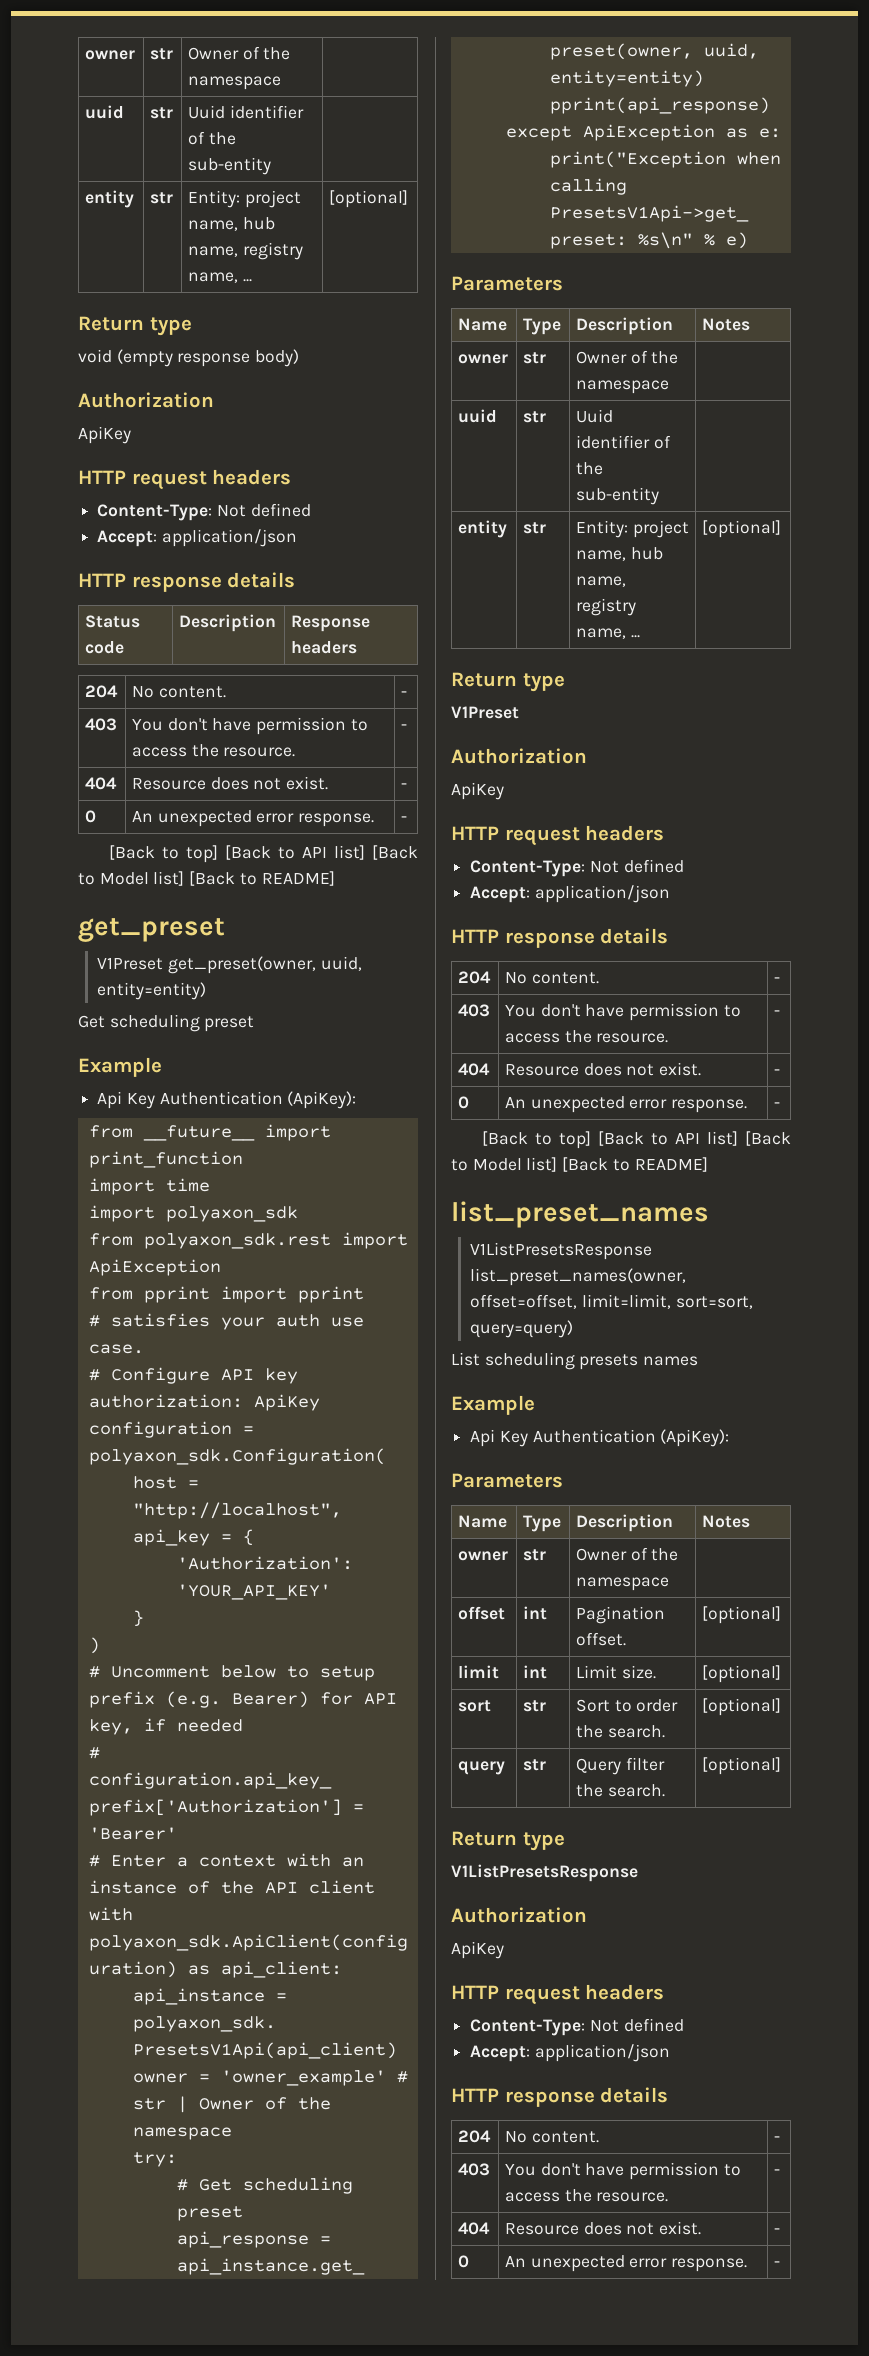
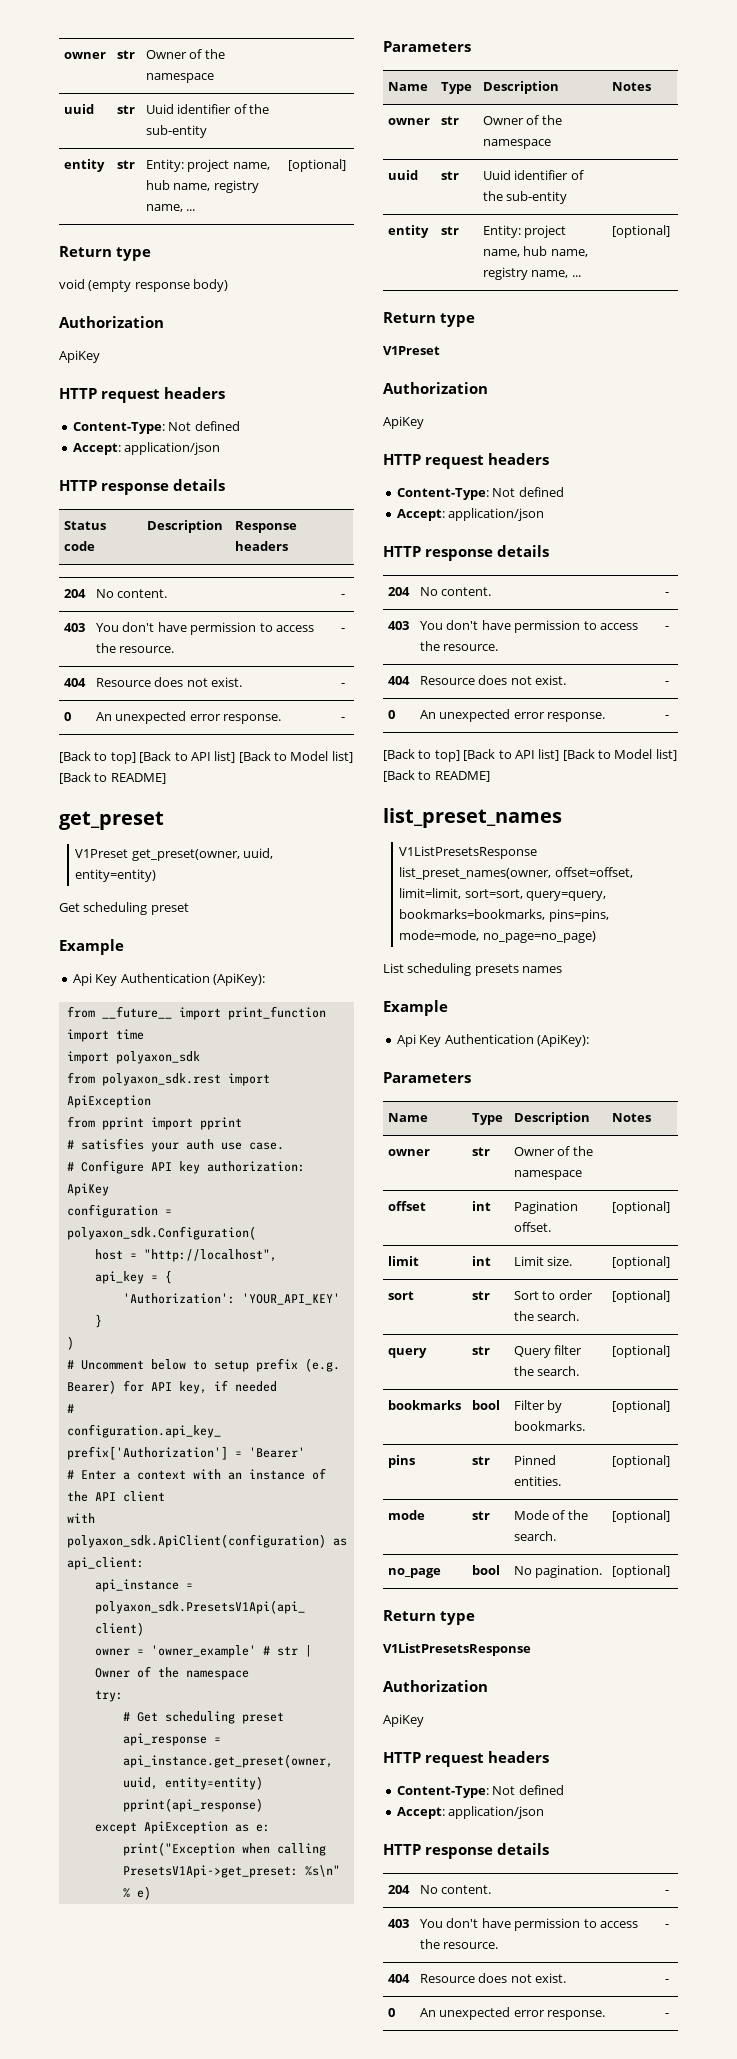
- V1ListPresetsResponse list_preset_names(owner, offset=offset, limit=limit, sort=sort, query=query)
+ V1ListPresetsResponse list_preset_names(owner, offset=offset, limit=limit, sort=sort, query=query, bookmarks=bookmarks, pins=pins, mode=mode, no_page=no_page)
+ bookmarks | bool | Filter by bookmarks. | [optional]
+ pins | str | Pinned entities. | [optional]
+ mode | str | Mode of the search. | [optional]
+ no_page | bool | No pagination. | [optional]

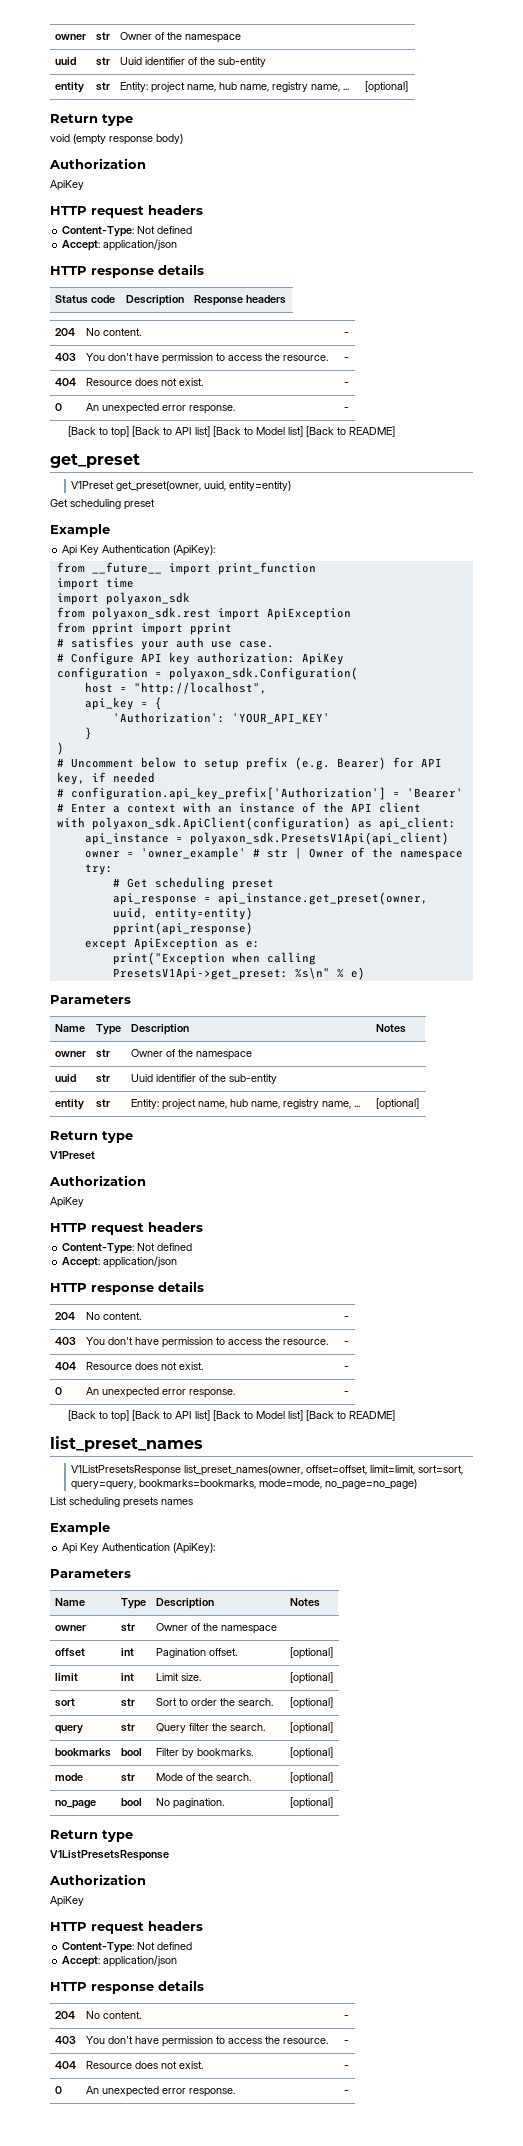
- V1ListPresetsResponse list_preset_names(owner, offset=offset, limit=limit, sort=sort, query=query, bookmarks=bookmarks, pins=pins, mode=mode, no_page=no_page)
+ V1ListPresetsResponse list_preset_names(owner, offset=offset, limit=limit, sort=sort, query=query, bookmarks=bookmarks, mode=mode, no_page=no_page)
- pins | str | Pinned entities. | [optional]

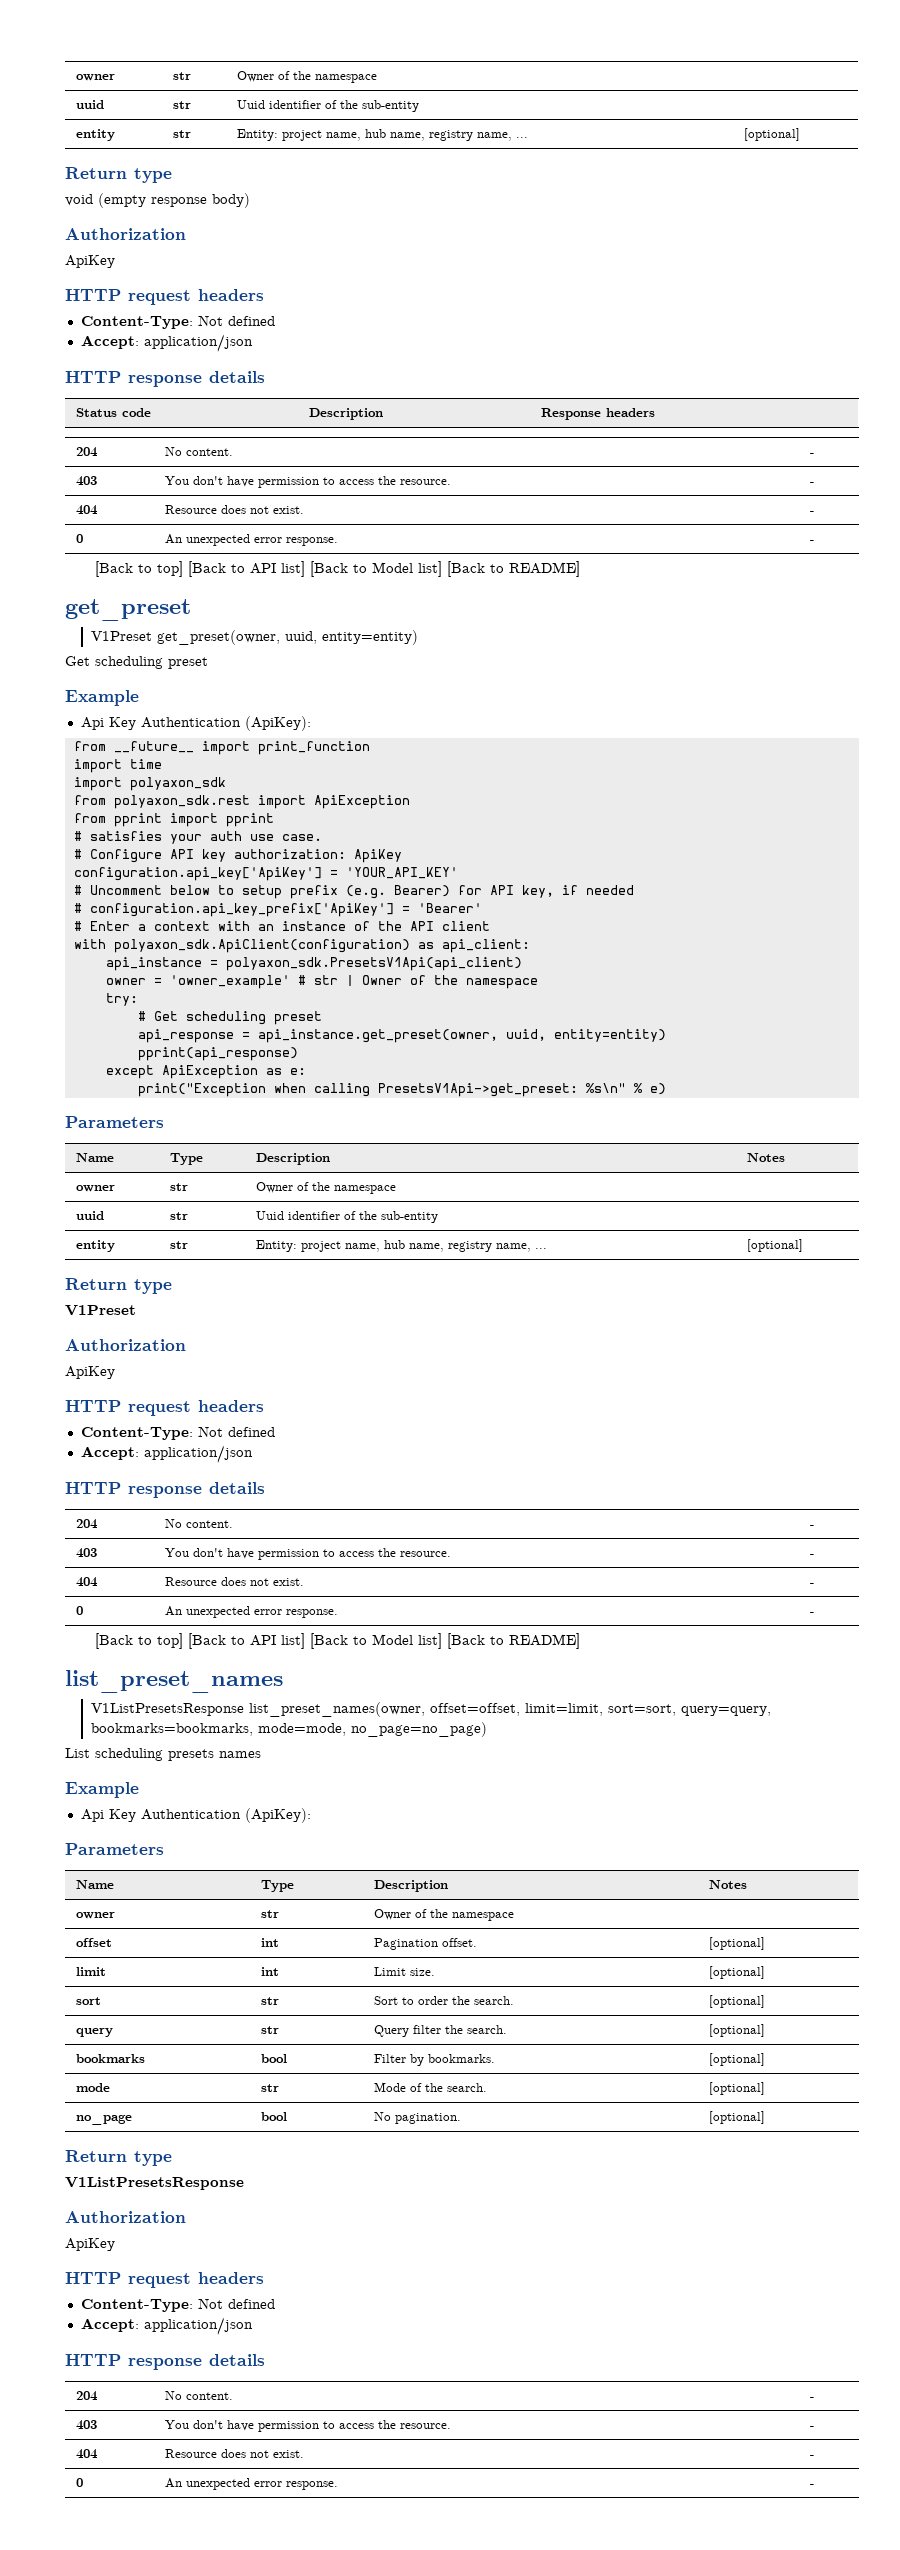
- configuration = polyaxon_sdk.Configuration(
- host = "http://localhost",
- api_key = {
- 'Authorization': 'YOUR_API_KEY'
+ configuration.api_key['ApiKey'] = 'YOUR_API_KEY'
- }
- )
- # configuration.api_key_prefix['Authorization'] = 'Bearer'
+ # configuration.api_key_prefix['ApiKey'] = 'Bearer'

